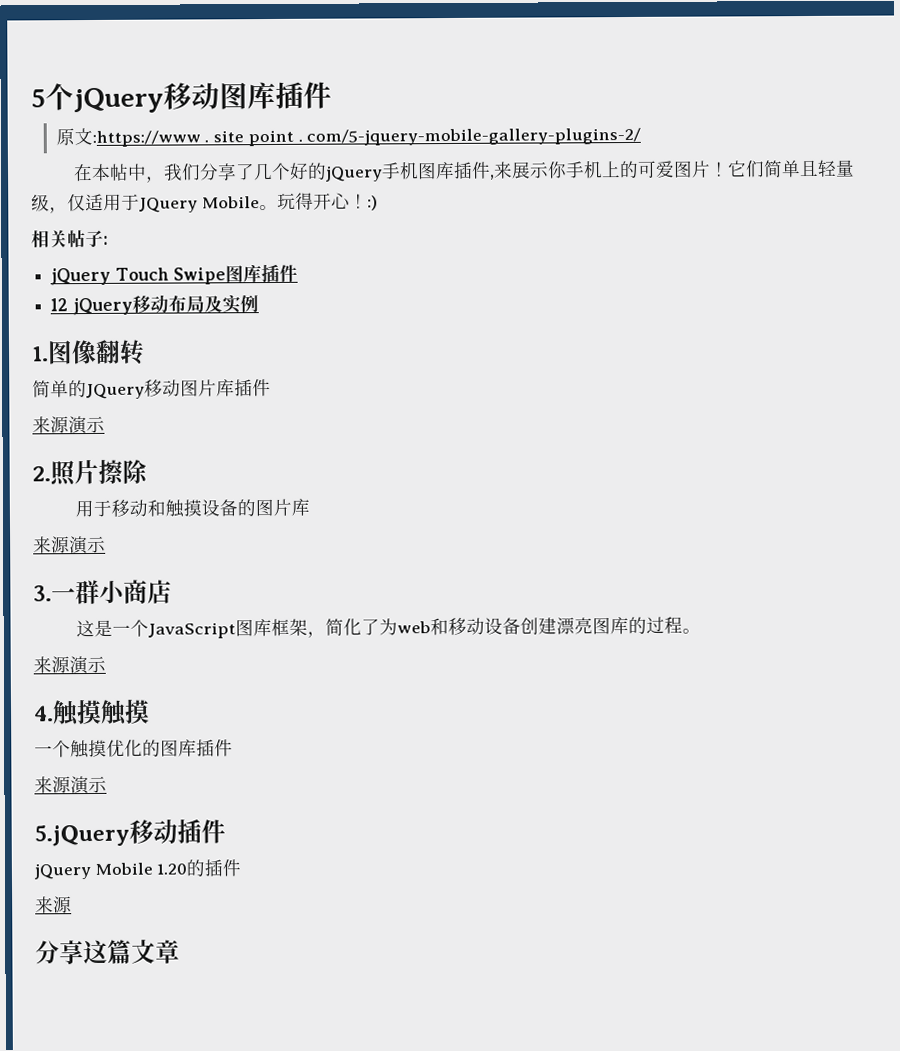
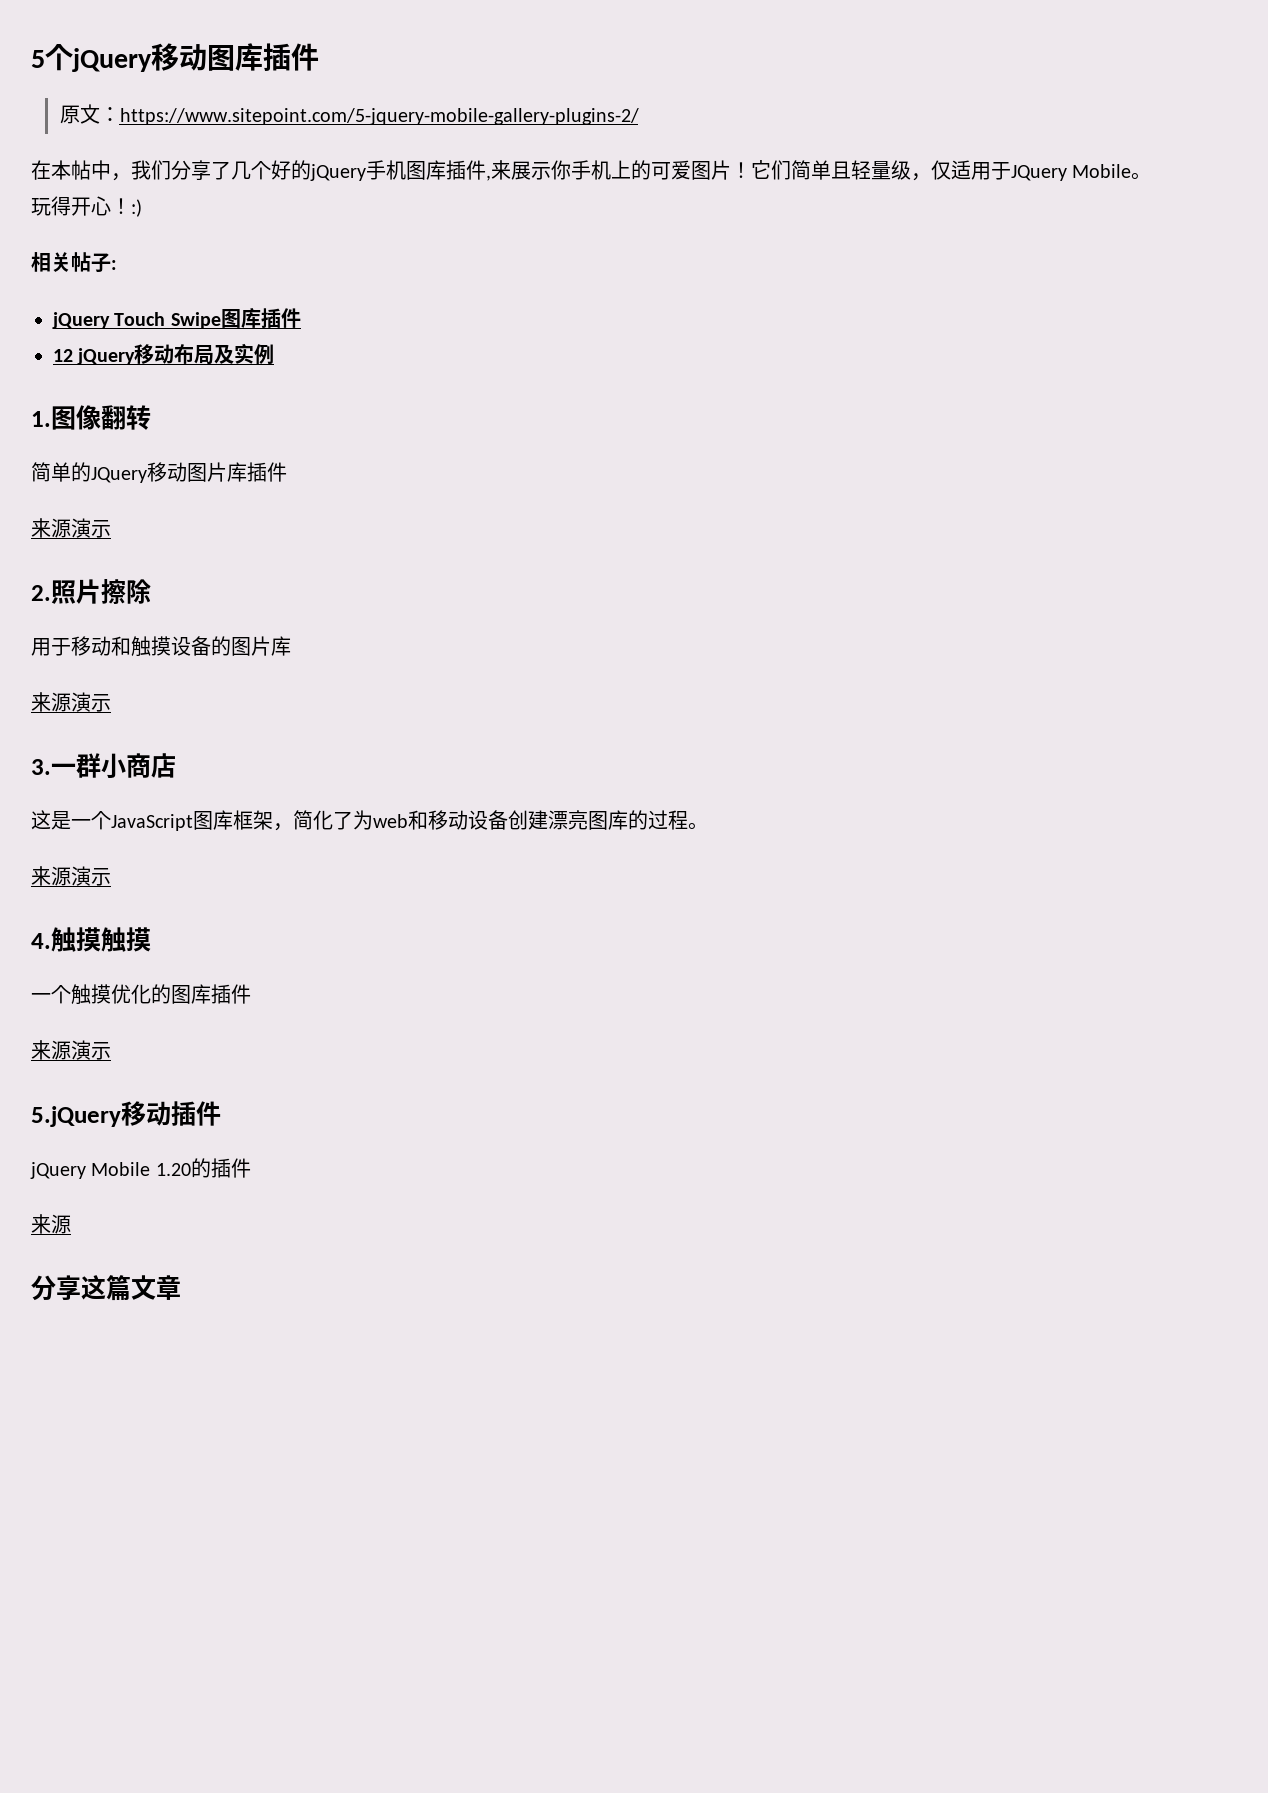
- 原文:https://www . site point . com/5-jquery-mobile-gallery-plugins-2/
+ 原文：https://www.sitepoint.com/5-jquery-mobile-gallery-plugins-2/

